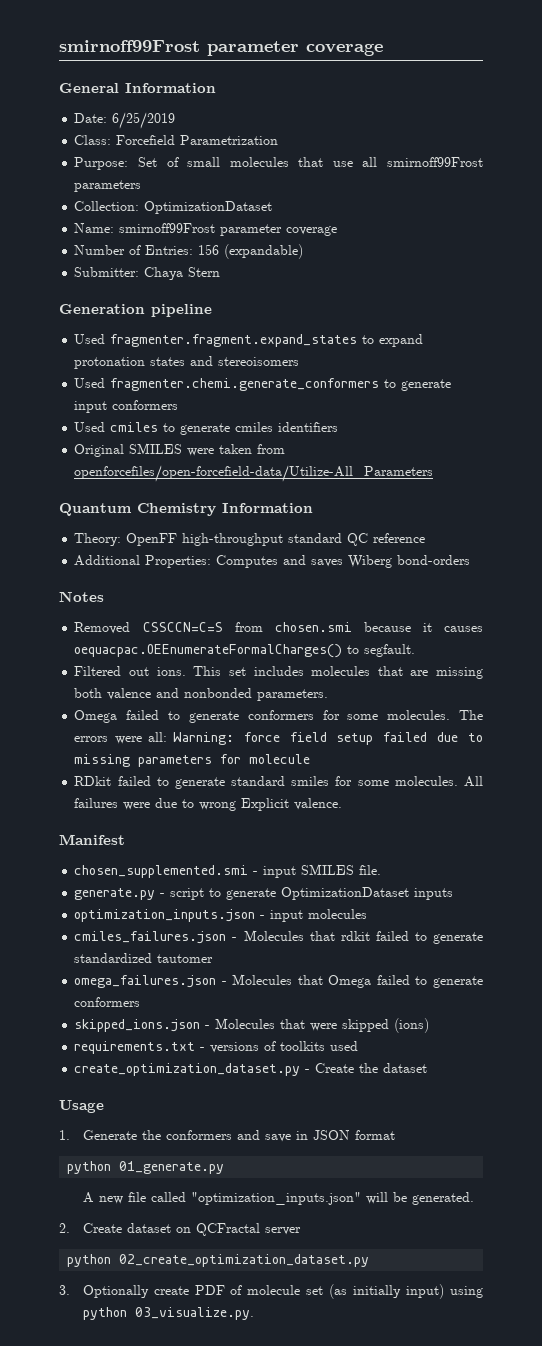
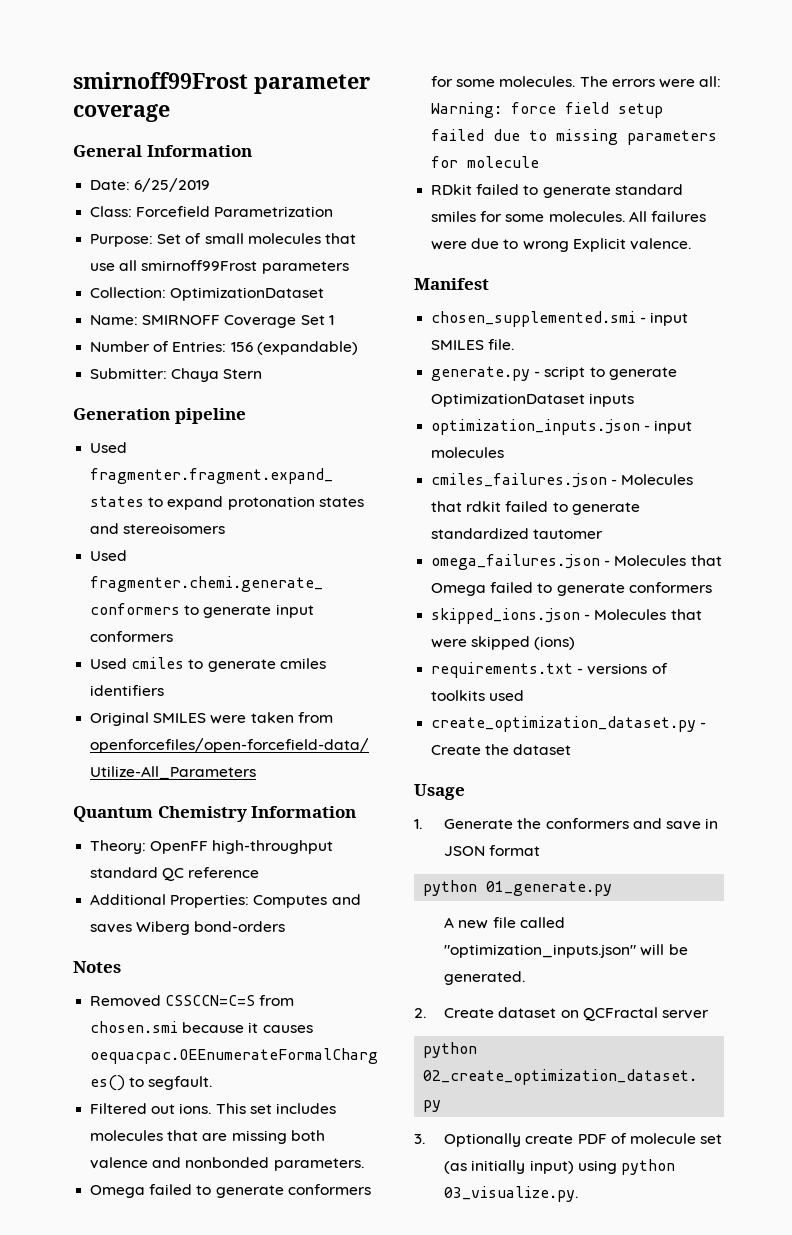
- Name: smirnoff99Frost parameter coverage
+ Name: SMIRNOFF Coverage Set 1

